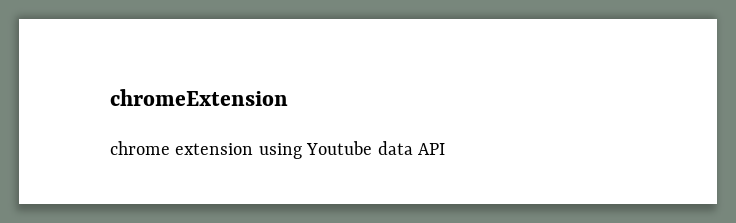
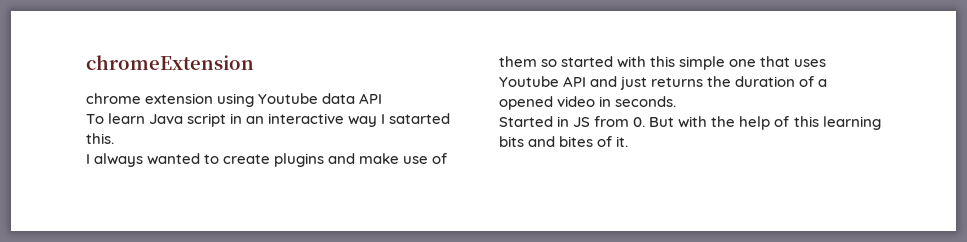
+ To learn Java script in an interactive way I satarted this.
+ I always wanted to create plugins and make use of them so started with this simple one that uses Youtube API and just returns the duration of a opened video in seconds.
+ Started in JS from 0. But with the help of this learning bits and bites of it.

